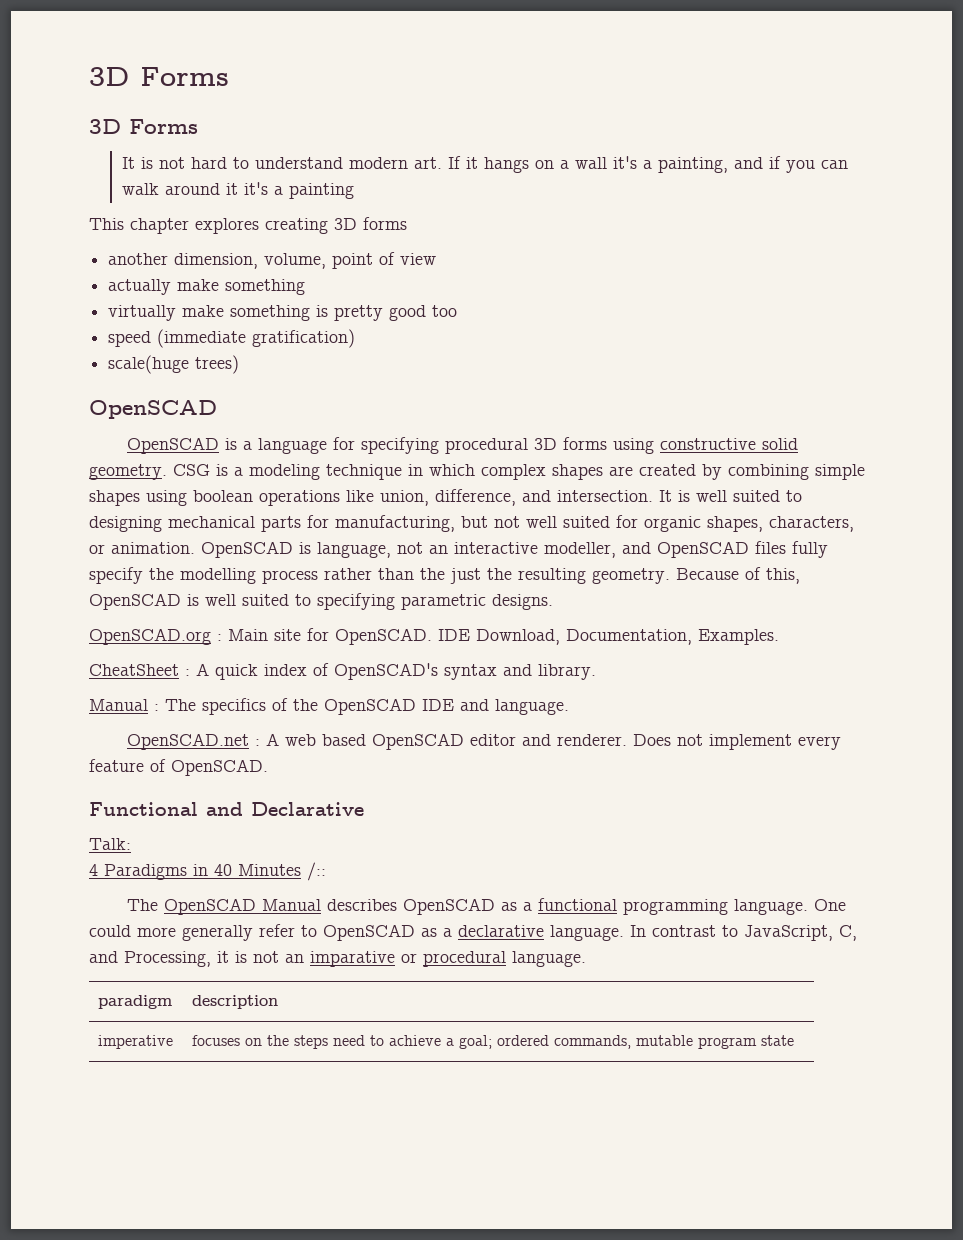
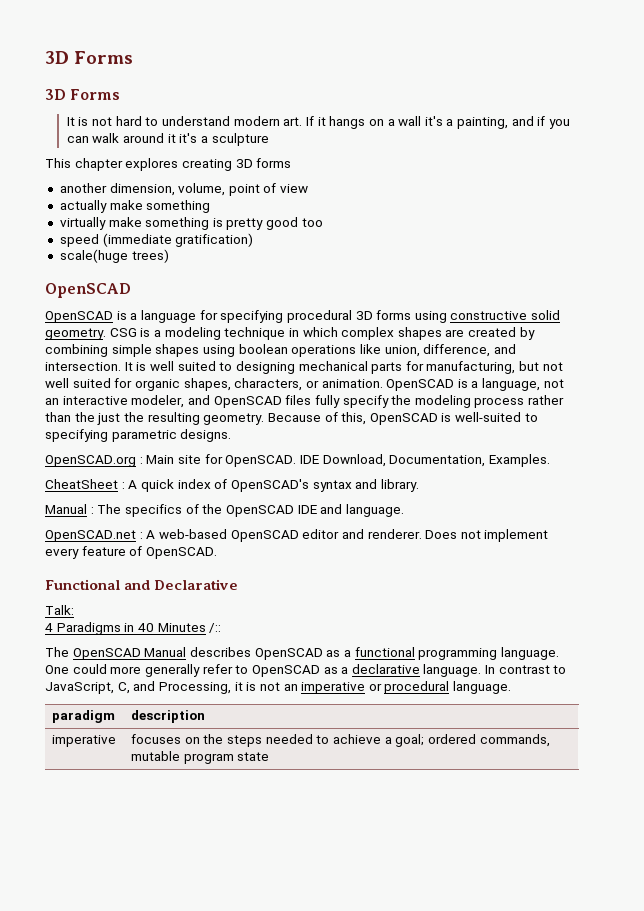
- It is not hard to understand modern art. If it hangs on a wall it's a painting, and if you can walk around it it's a painting
+ It is not hard to understand modern art. If it hangs on a wall it's a painting, and if you can walk around it it's a sculpture
- OpenSCAD is language, not an interactive modeller, and OpenSCAD files fully specify the modelling process rather than the just the resulting geometry.
+ OpenSCAD is a language, not an interactive modeler, and OpenSCAD files fully specify the modeling process rather than the just the resulting geometry.
- Because of this, OpenSCAD is well suited to specifying parametric designs.
+ Because of this, OpenSCAD is well-suited to specifying parametric designs.
- OpenSCAD.net : A web based OpenSCAD editor and renderer.
+ OpenSCAD.net : A web-based OpenSCAD editor and renderer.
- In contrast to JavaScript, C, and Processing, it is not an imparative or procedural language.
+ In contrast to JavaScript, C, and Processing, it is not an imperative or procedural language.
- imperative | focuses on the steps need to achieve a goal; ordered commands, mutable program state
+ imperative | focuses on the steps needed to achieve a goal; ordered commands, mutable program state

